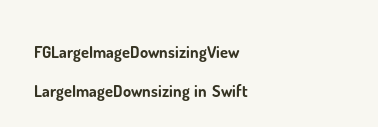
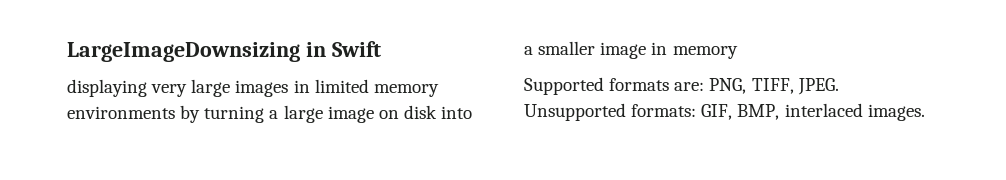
- FGLargeImageDownsizingView
+ displaying very large images in limited memory environments by turning a large image on disk into a smaller image in memory
+ Supported formats are: PNG, TIFF, JPEG. Unsupported formats: GIF, BMP, interlaced images.

